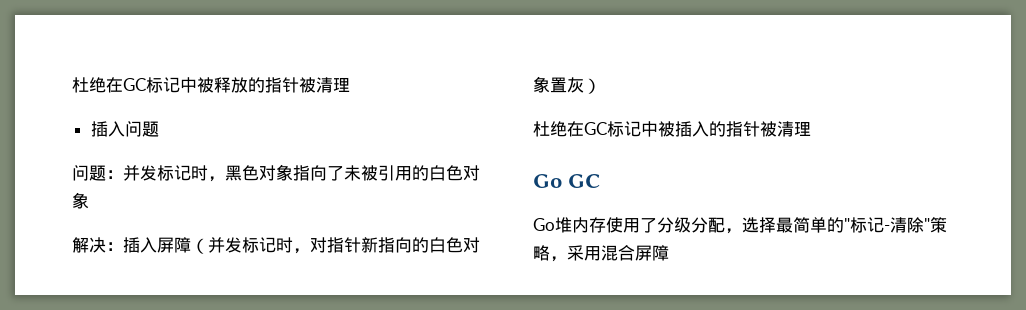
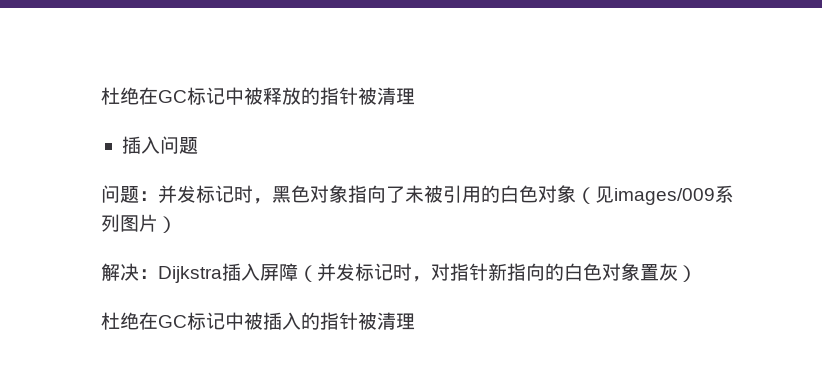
- 问题：并发标记时，黑色对象指向了未被引用的白色对象
+ 问题：并发标记时，黑色对象指向了未被引用的白色对象（见images/009系列图片）
- 解决：插入屏障（并发标记时，对指针新指向的白色对象置灰）
+ 解决：Dijkstra插入屏障（并发标记时，对指针新指向的白色对象置灰）
- Go GC
- Go堆内存使用了分级分配，选择最简单的"标记-清除"策略，采用混合屏障

